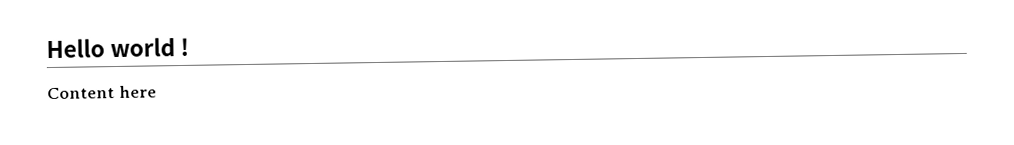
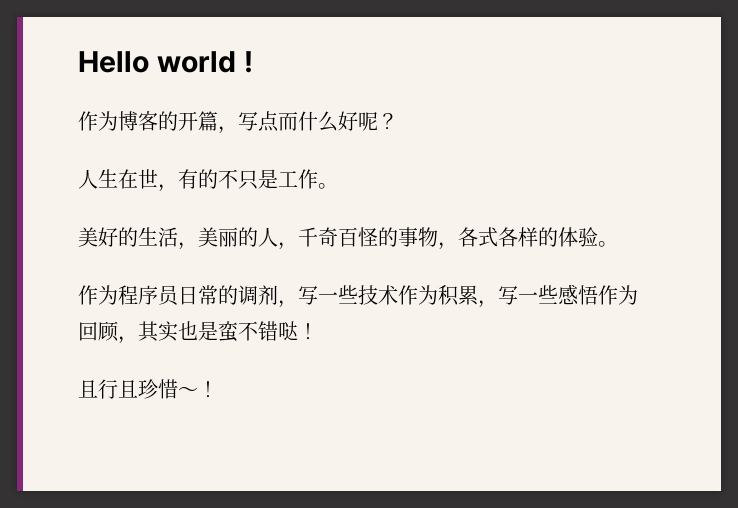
- Content here
+ 作为博客的开篇，写点而什么好呢？
+ 人生在世，有的不只是工作。
+ 美好的生活，美丽的人，千奇百怪的事物，各式各样的体验。
+ 作为程序员日常的调剂，写一些技术作为积累，写一些感悟作为回顾，其实也是蛮不错哒！
+ 且行且珍惜～！

